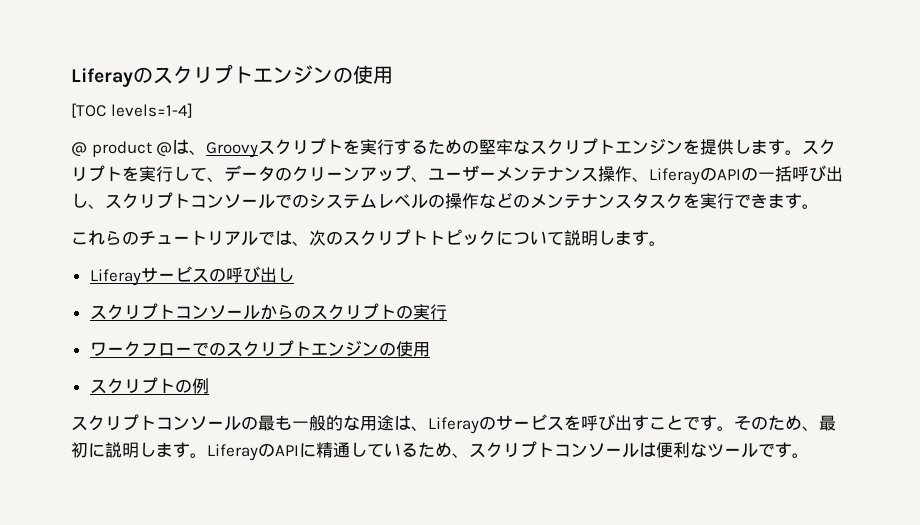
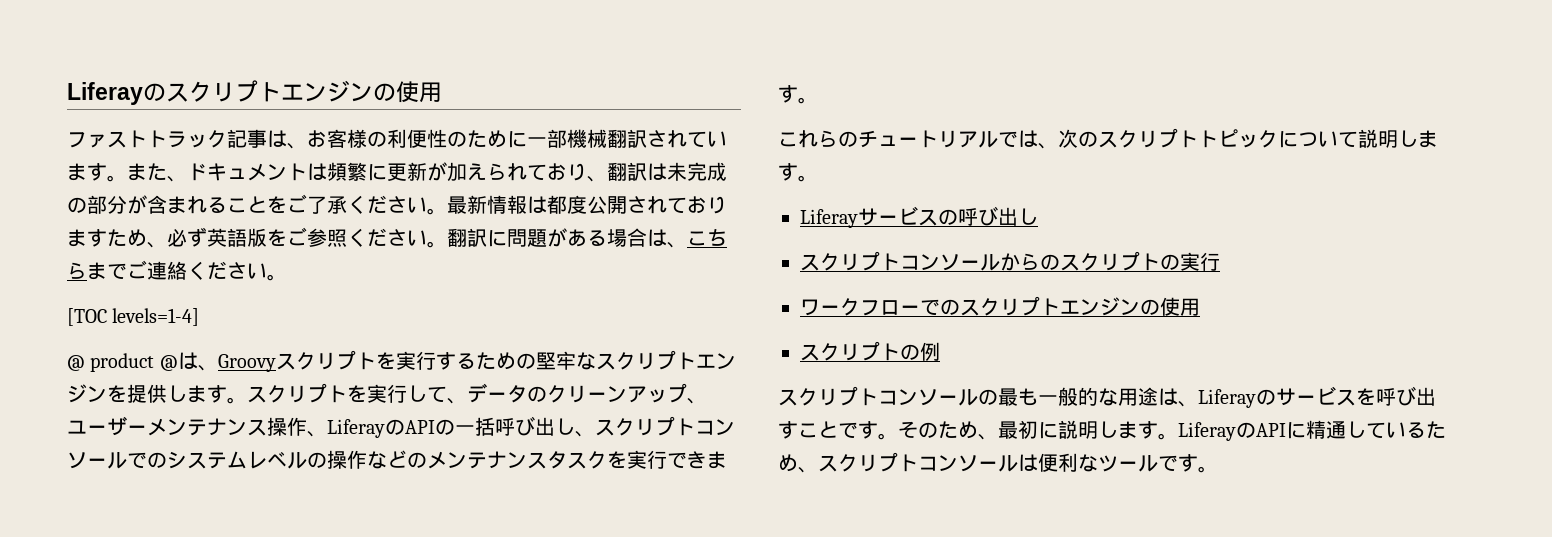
+ ファストトラック記事は、お客様の利便性のために一部機械翻訳されています。また、ドキュメントは頻繁に更新が加えられており、翻訳は未完成の部分が含まれることをご了承ください。最新情報は都度公開されておりますため、必ず英語版をご参照ください。翻訳に問題がある場合は、こちらまでご連絡ください。

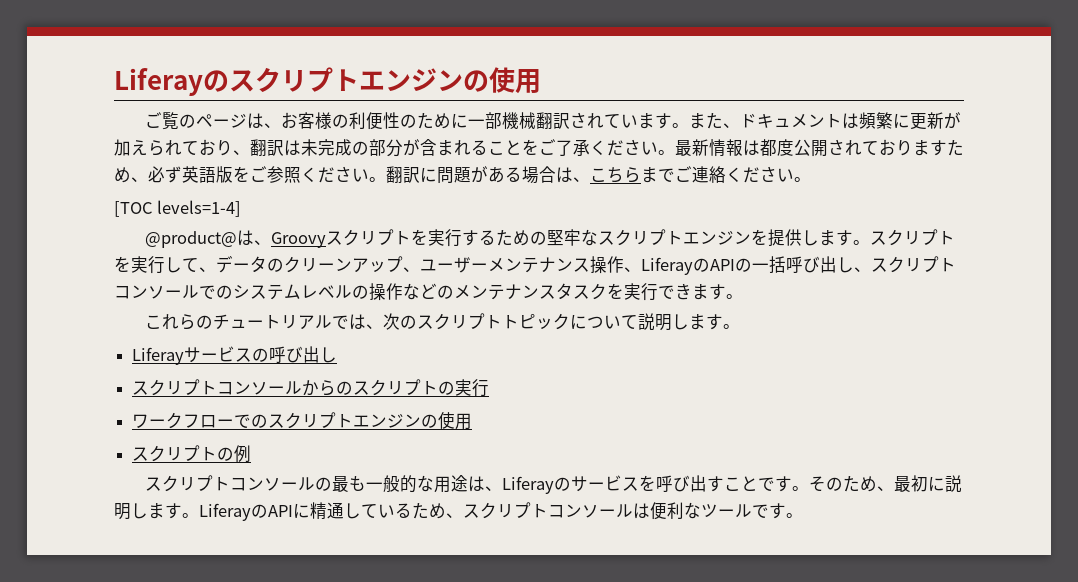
- ファストトラック記事は、お客様の利便性のために一部機械翻訳されています。
+ ご覧のページは、お客様の利便性のために一部機械翻訳されています。
- @ product @は、Groovyスクリプトを実行するための堅牢なスクリプトエンジンを提供します。
+ @product@は、Groovyスクリプトを実行するための堅牢なスクリプトエンジンを提供します。

